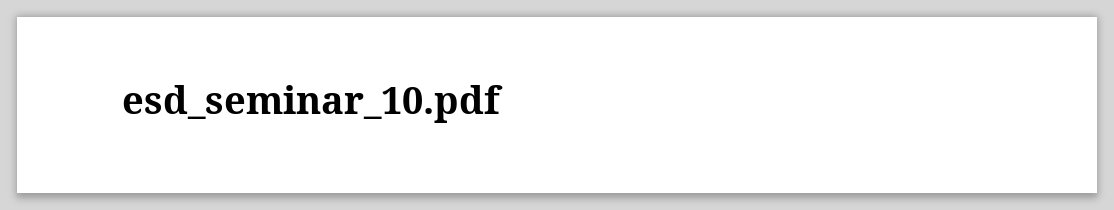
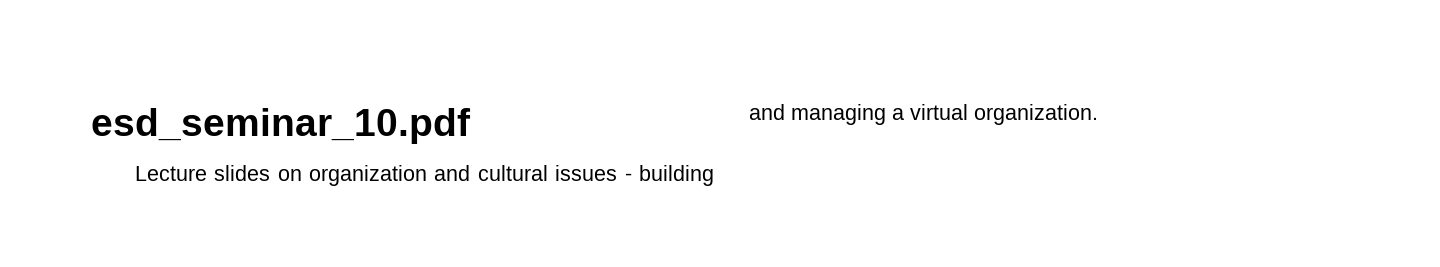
+ Lecture slides on organization and cultural issues - building and managing a virtual organization.

